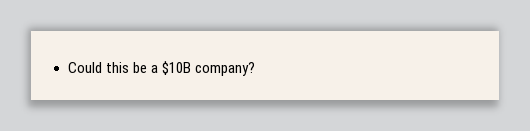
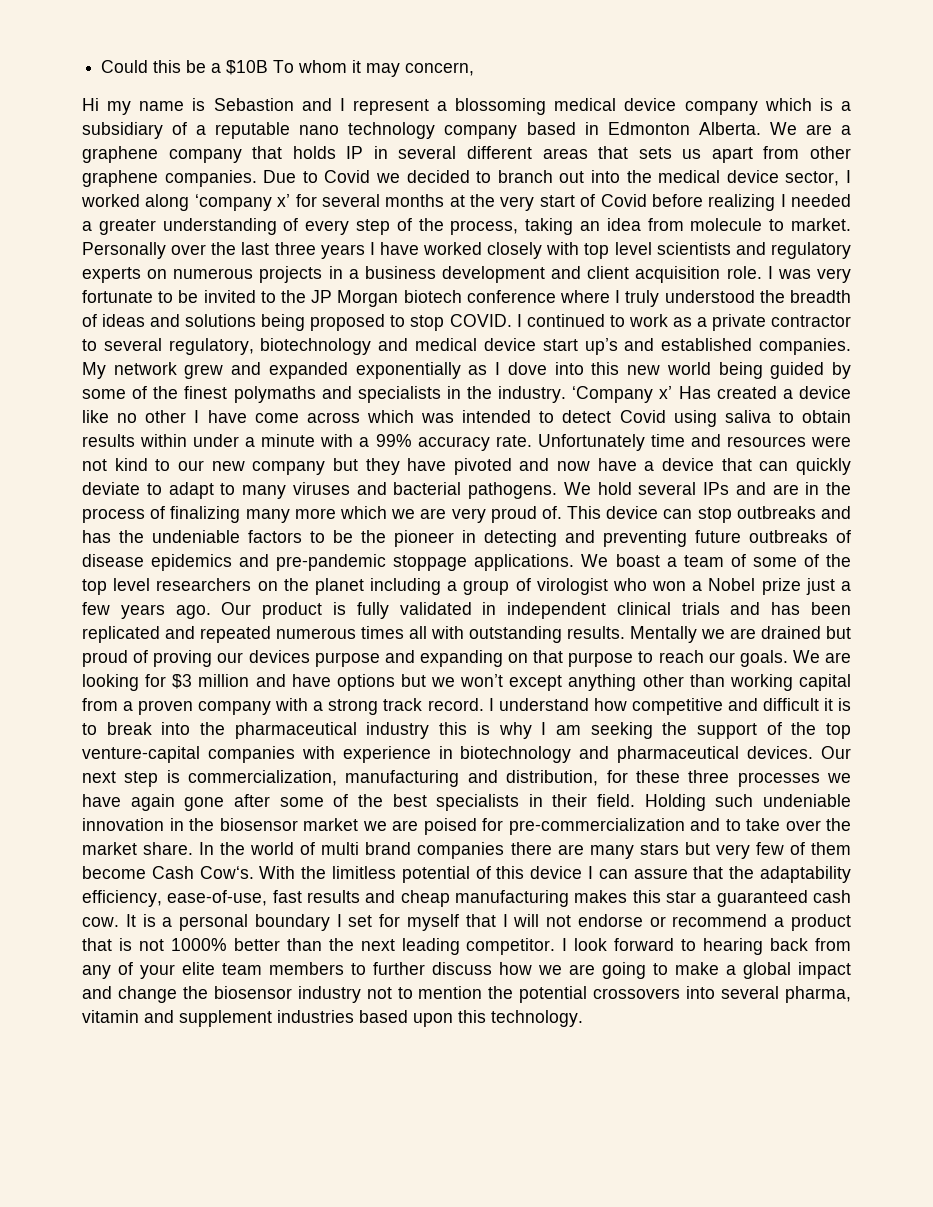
- Could this be a $10B company?
+ Could this be a $10B To whom it may concern,
+ Hi my name is Sebastion and I represent a blossoming medical device company which is a subsidiary of a reputable nano technology company based in Edmonton Alberta. We are a graphene company that holds IP in several different areas that sets us apart from other graphene companies. Due to Covid we decided to branch out into the medical device sector, I worked along ‘company x’ for several months at the very start of Covid before realizing I needed a greater understanding of every step of the process, taking an idea from molecule to market. Personally over the last three years I have worked closely with top level scientists and regulatory experts on numerous projects in a business development and client acquisition role. I was very fortunate to be invited to the JP Morgan biotech conference where I truly understood the breadth of ideas and solutions being proposed to stop COVID. I continued to work as a private contractor to several regulatory, biotechnology and medical device start up’s and established companies. My network grew and expanded exponentially as I dove into this new world being guided by some of the finest polymaths and specialists in the industry. ‘Company x’ Has created a device like no other I have come across which was intended to detect Covid using saliva to obtain results within under a minute with a 99% accuracy rate. Unfortunately time and resources were not kind to our new company but they have pivoted and now have a device that can quickly deviate to adapt to many viruses and bacterial pathogens. We hold several IPs and are in the process of finalizing many more which we are very proud of. This device can stop outbreaks and has the undeniable factors to be the pioneer in detecting and preventing future outbreaks of disease epidemics and pre-pandemic stoppage applications. We boast a team of some of the top level researchers on the planet including a group of virologist who won a Nobel prize just a few years ago. Our product is fully validated in independent clinical trials and has been replicated and repeated numerous times all with outstanding results. Mentally we are drained but proud of proving our devices purpose and expanding on that purpose to reach our goals. We are looking for $3 million and have options but we won’t except anything other than working capital from a proven company with a strong track record. I understand how competitive and difficult it is to break into the pharmaceutical industry this is why I am seeking the support of the top venture-capital companies with experience in biotechnology and pharmaceutical devices. Our next step is commercialization, manufacturing and distribution, for these three processes we have again gone after some of the best specialists in their field. Holding such undeniable innovation in the biosensor market we are poised for pre-commercialization and to take over the market share. In the world of multi brand companies there are many stars but very few of them become Cash Cow‘s. With the limitless potential of this device I can assure that the adaptability efficiency, ease-of-use, fast results and cheap manufacturing makes this star a guaranteed cash cow. It is a personal boundary I set for myself that I will not endorse or recommend a product that is not 1000% better than the next leading competitor. I look forward to hearing back from any of your elite team members to further discuss how we are going to make a global impact and change the biosensor industry not to mention the potential crossovers into several pharma, vitamin and supplement industries based upon this technology.

